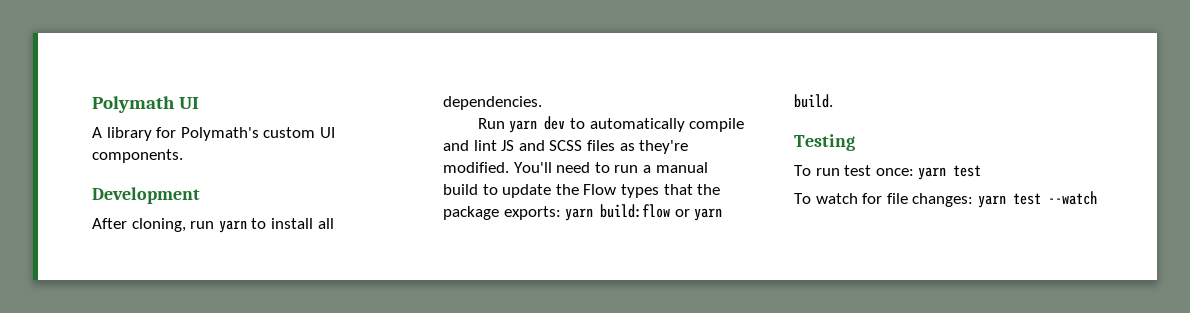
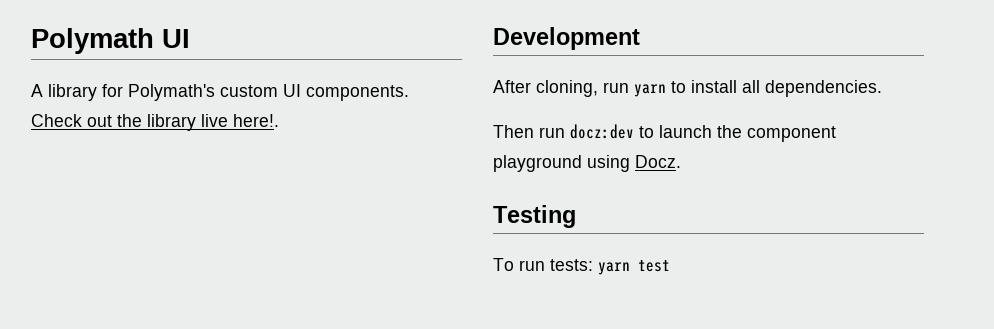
+ Check out the library live here!.
- Run yarn dev to automatically compile and lint JS and SCSS files as they're modified. You'll need to run a manual build to update the Flow types that the package exports: yarn build:flow or yarn build.
+ Then run docz:dev to launch the component playground using Docz.
- To run test once: yarn test
- To watch for file changes: yarn test --watch
+ To run tests: yarn test

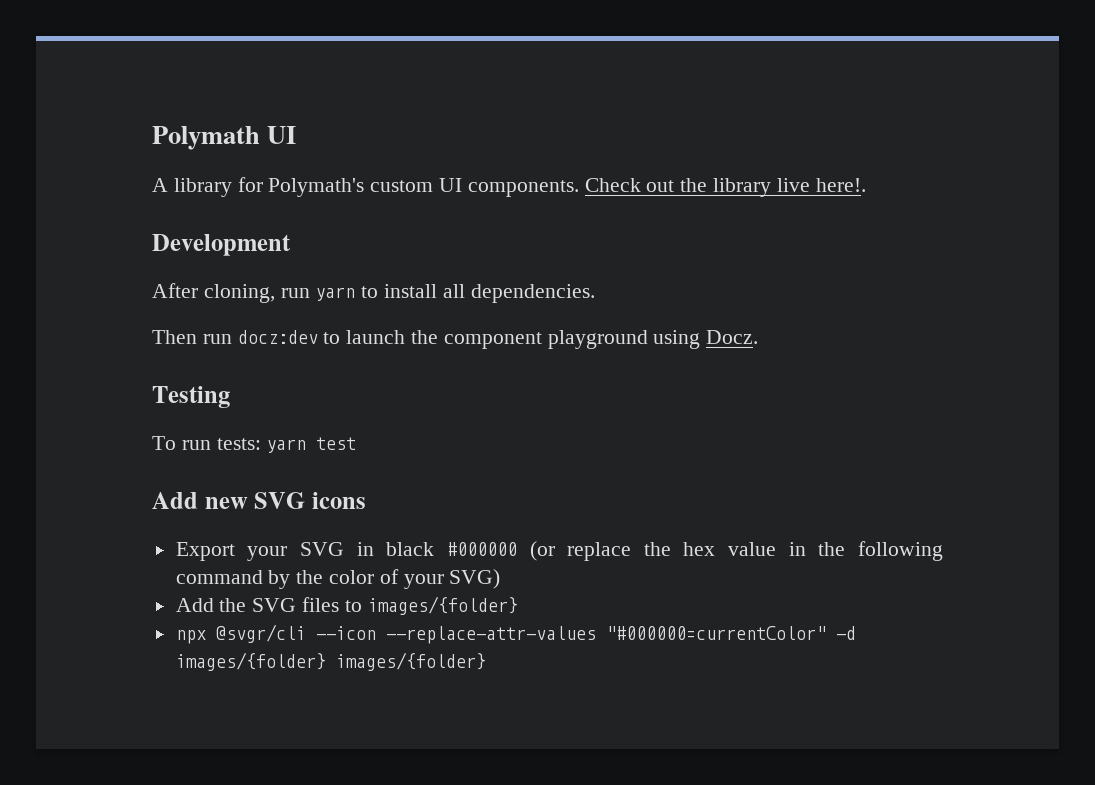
+ Add new SVG icons
+ Export your SVG in black #000000 (or replace the hex value in the following command by the color of your SVG)
+ Add the SVG files to images/{folder}
+ npx @svgr/cli --icon --replace-attr-values "#000000=currentColor" -d images/{folder} images/{folder}

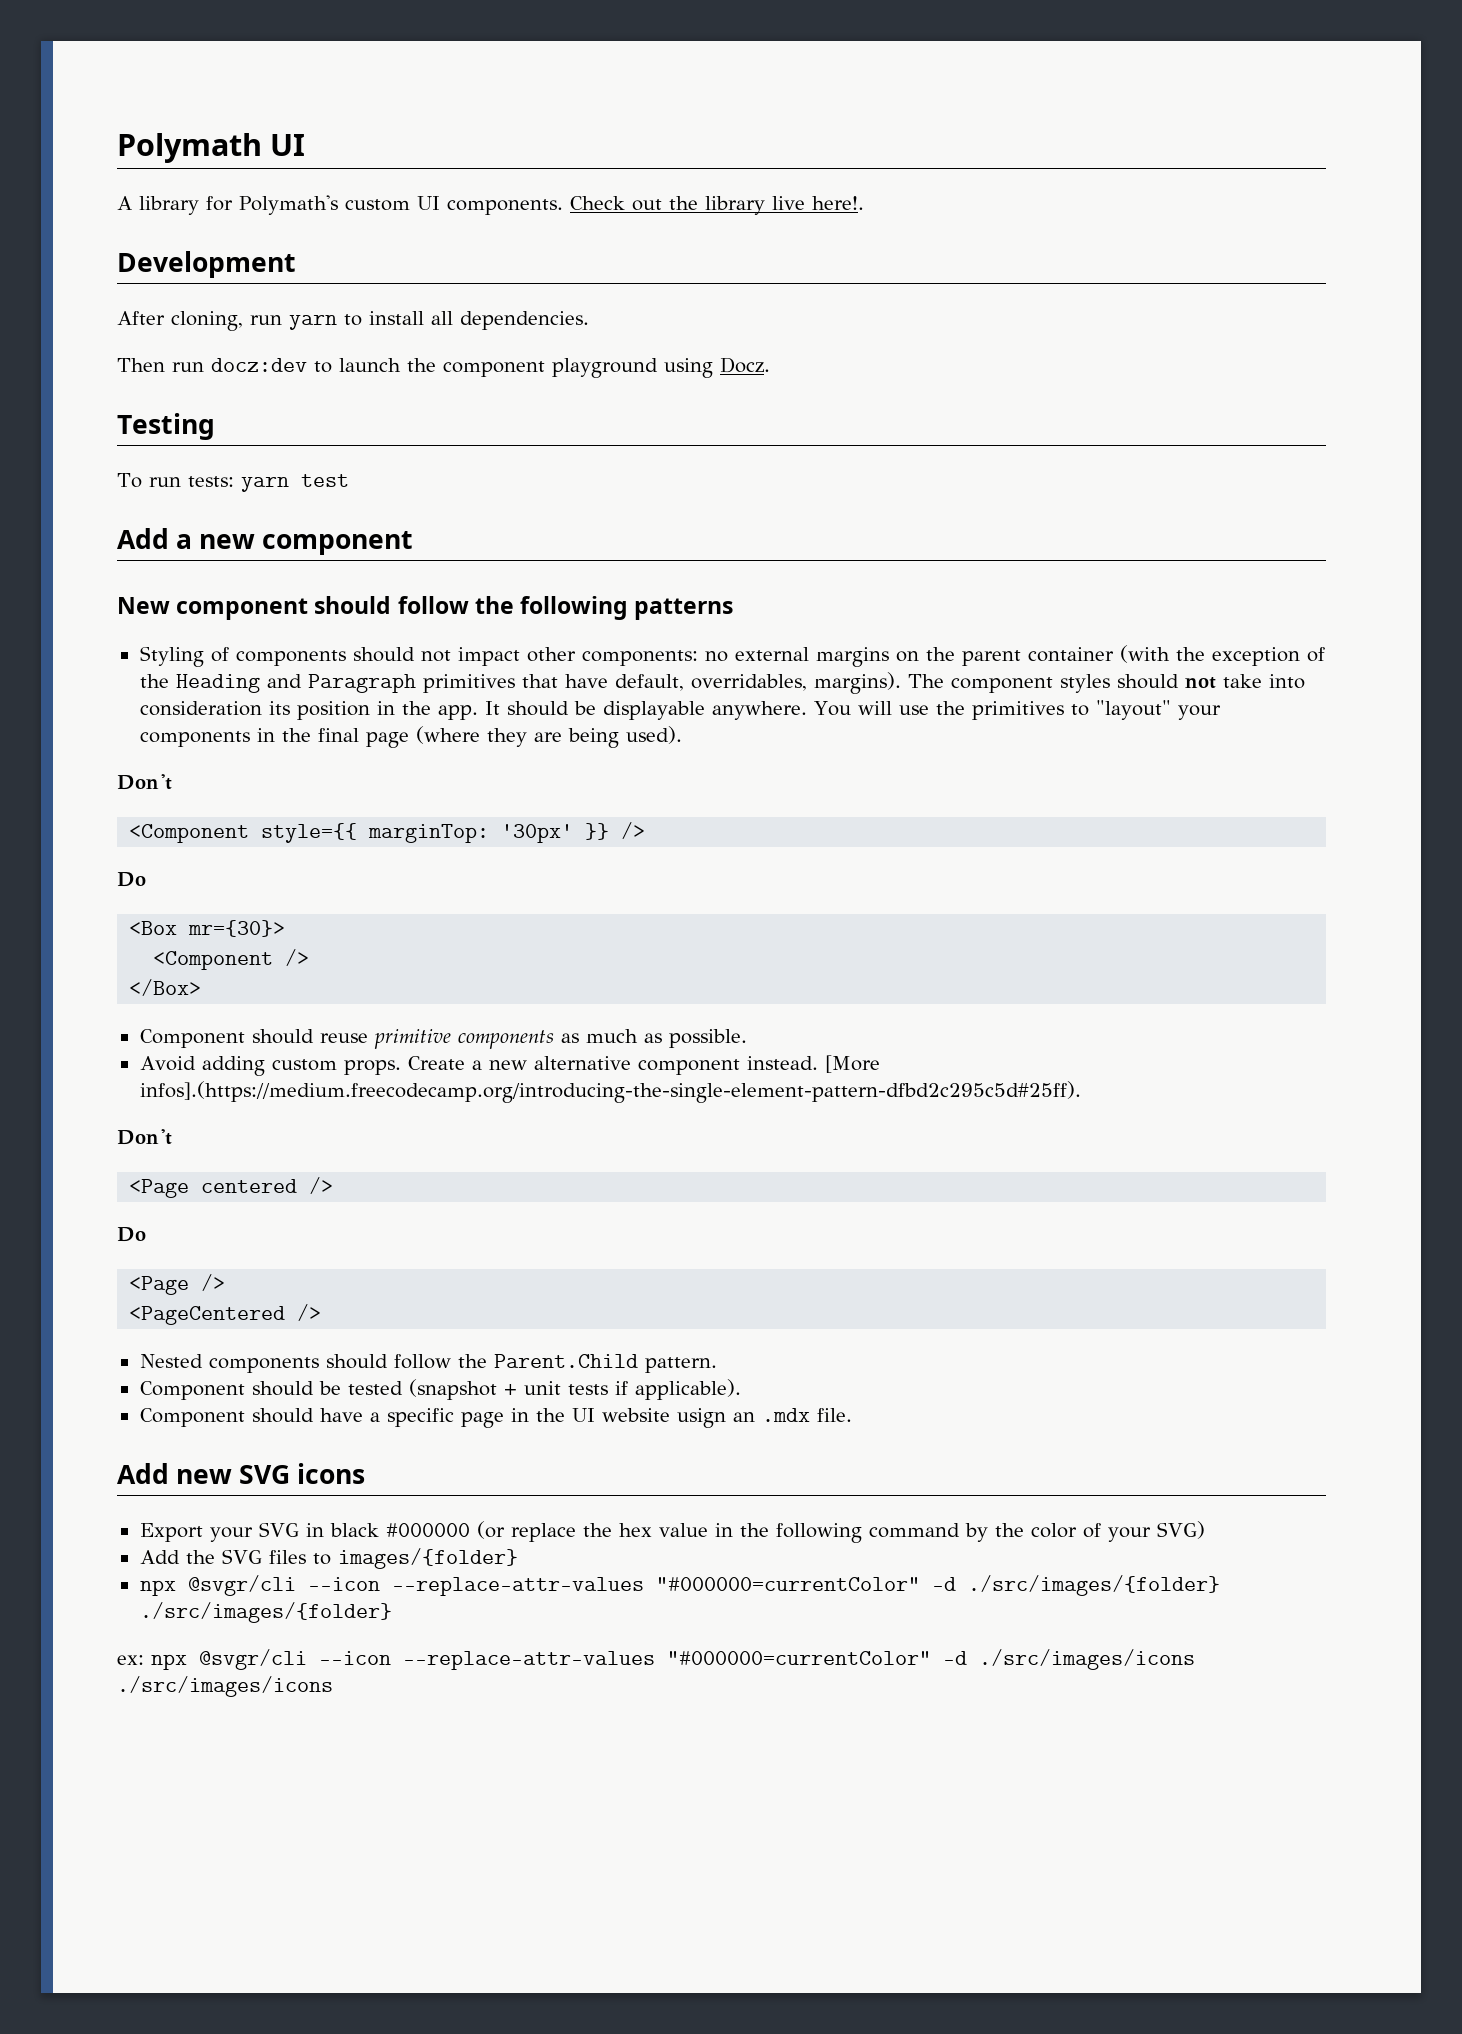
+ Add a new component
+ New component should follow the following patterns
+ Styling of components should not impact other components: no external margins on the parent container (with the exception of the Heading and Paragraph primitives that have default, overridables, margins). The component styles should not take into consideration its position in the app. It should be displayable anywhere. You will use the primitives to "layout" your components in the final page (where they are being used).
+ Don't
+ <Component style={{ marginTop: '30px' }} />
+ Do
+ <Box mr={30}>
+ <Component />
+ </Box>
+ Component should reuse primitive components as much as possible.
+ Avoid adding custom props. Create a new alternative component instead. [More infos].(https://medium.freecodecamp.org/introducing-the-single-element-pattern-dfbd2c295c5d#25ff).
+ Don't
+ <Page centered />
+ Do
+ <Page />
+ <PageCentered />
+ Nested components should follow the Parent.Child pattern.
+ Component should be tested (snapshot + unit tests if applicable).
+ Component should have a specific page in the UI website usign an .mdx file.
- npx @svgr/cli --icon --replace-attr-values "#000000=currentColor" -d images/{folder} images/{folder}
+ npx @svgr/cli --icon --replace-attr-values "#000000=currentColor" -d ./src/images/{folder} ./src/images/{folder}
+ ex: npx @svgr/cli --icon --replace-attr-values "#000000=currentColor" -d ./src/images/icons ./src/images/icons

